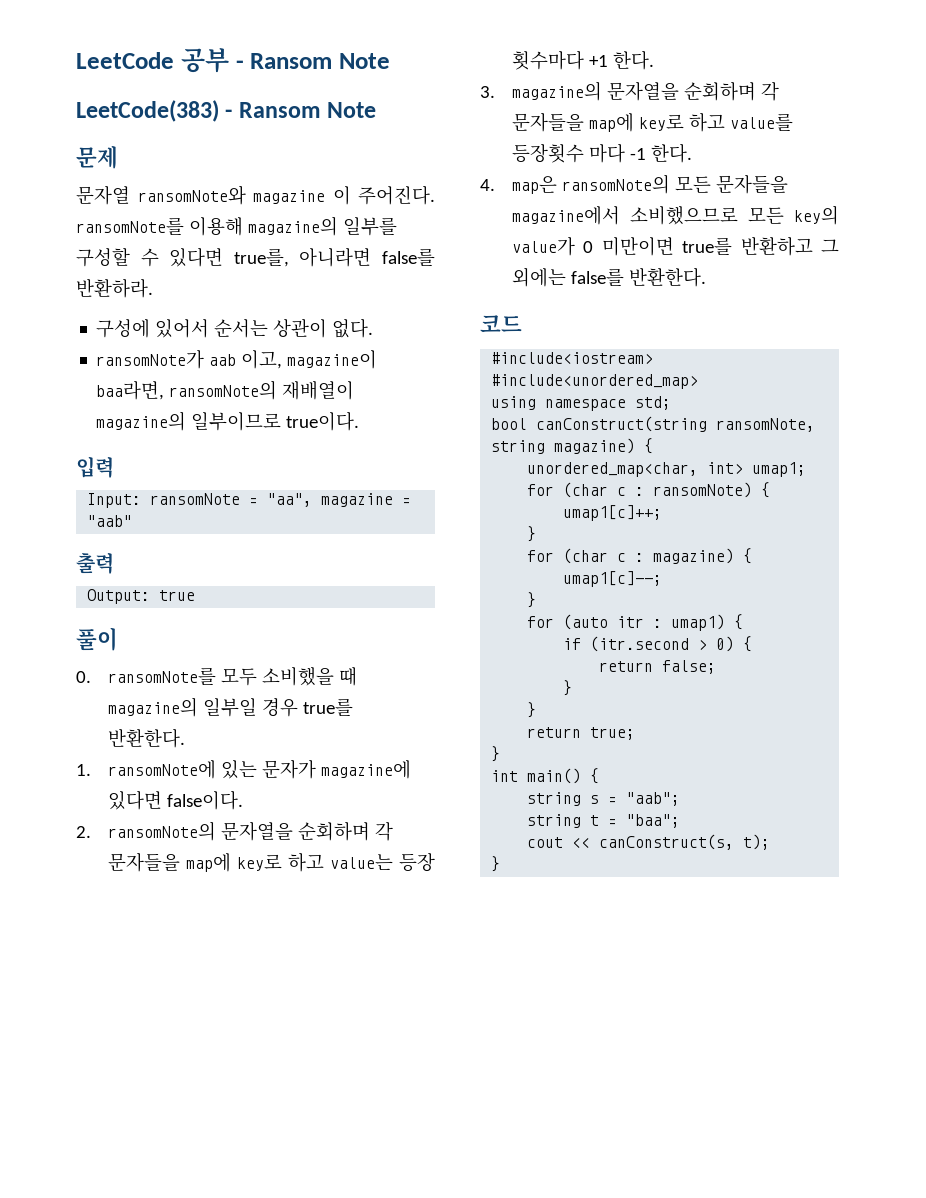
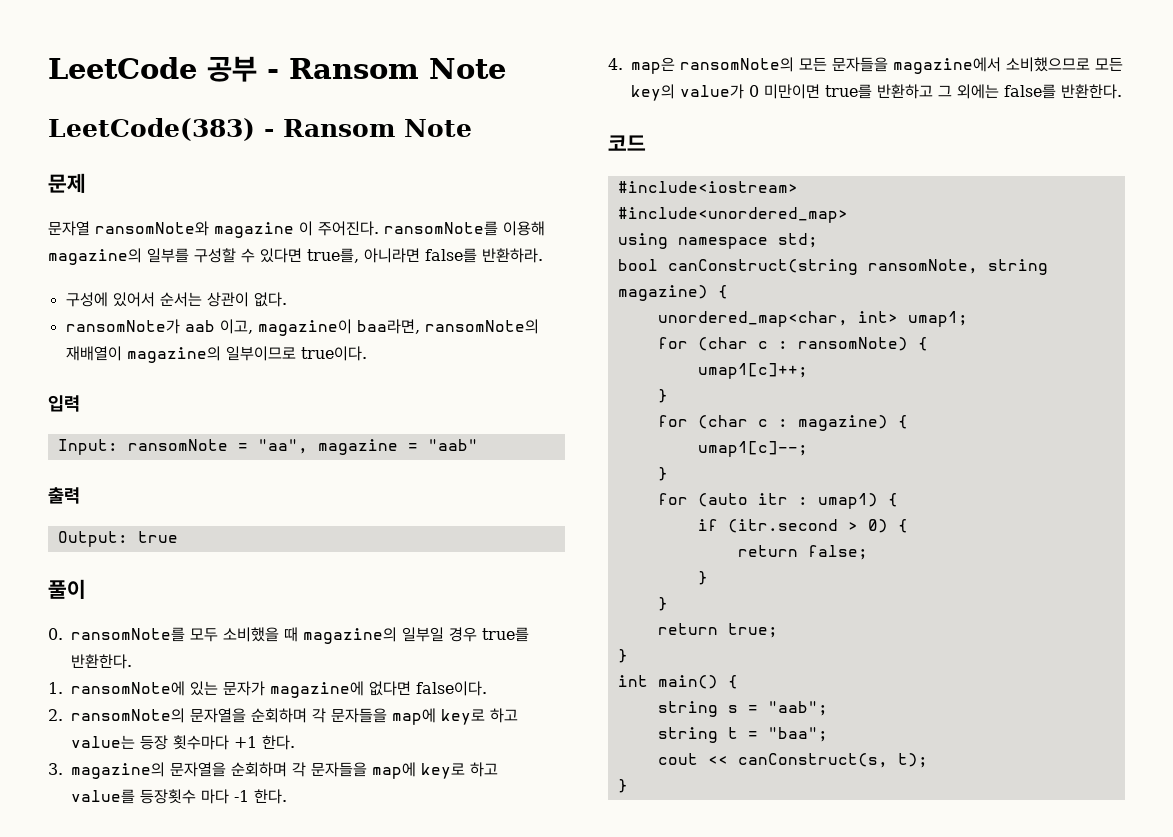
- 1. ransomNote에 있는 문자가 magazine에 있다면 false이다.
+ 1. ransomNote에 있는 문자가 magazine에 없다면 false이다.

